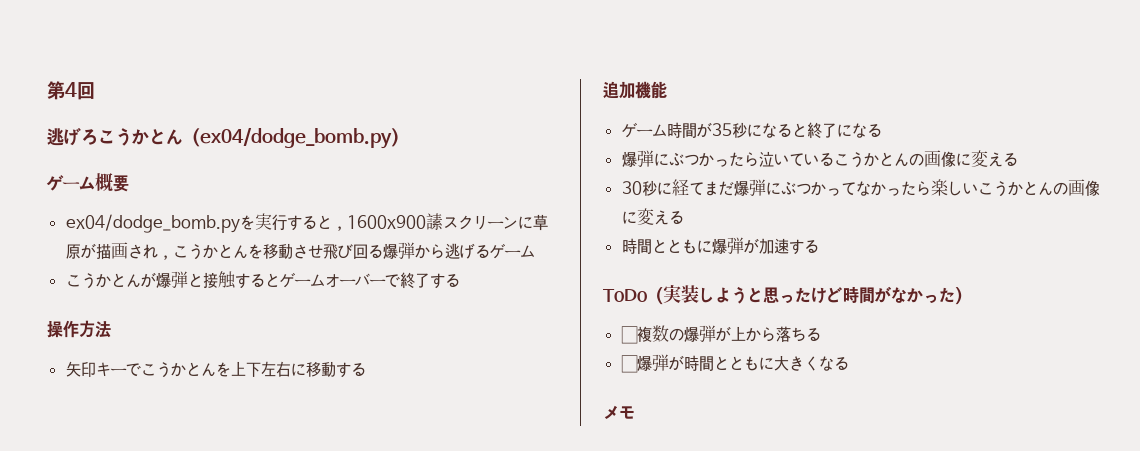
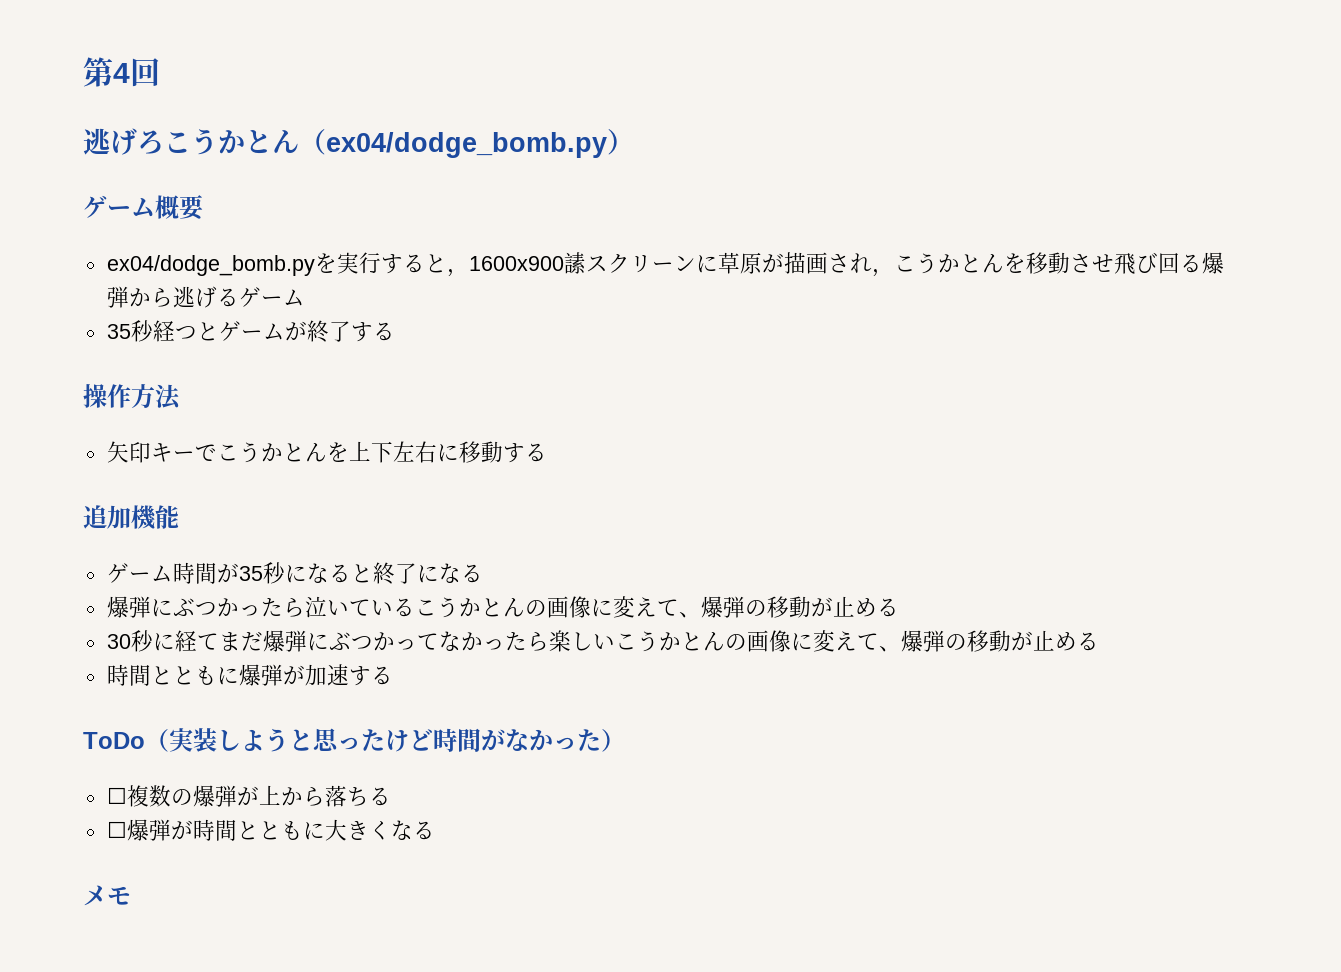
- こうかとんが爆弾と接触するとゲームオーバーで終了する
+ 35秒経つとゲームが終了する
- 爆弾にぶつかったら泣いているこうかとんの画像に変える
+ 爆弾にぶつかったら泣いているこうかとんの画像に変えて、爆弾の移動が止める
- 30秒に経てまだ爆弾にぶつかってなかったら楽しいこうかとんの画像に変える
+ 30秒に経てまだ爆弾にぶつかってなかったら楽しいこうかとんの画像に変えて、爆弾の移動が止める

